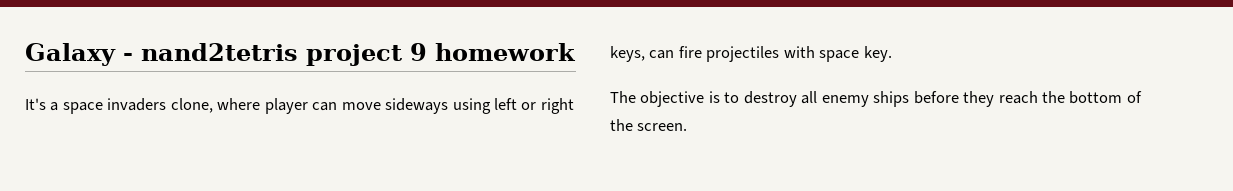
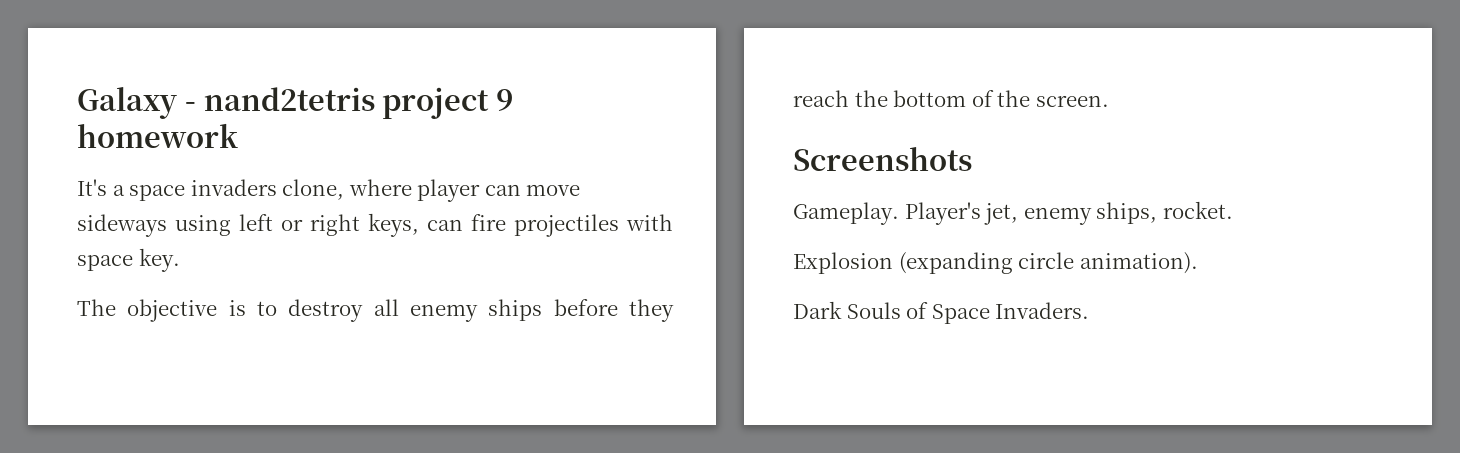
+ Screenshots
+ Gameplay. Player's jet, enemy ships, rocket.
+ Explosion (expanding circle animation).
+ Dark Souls of Space Invaders.

